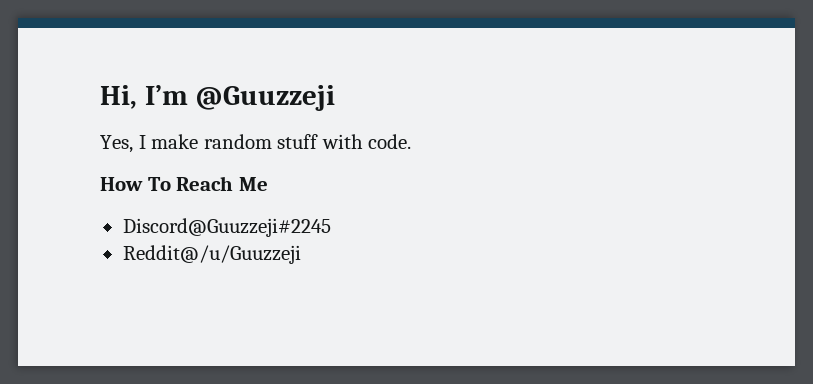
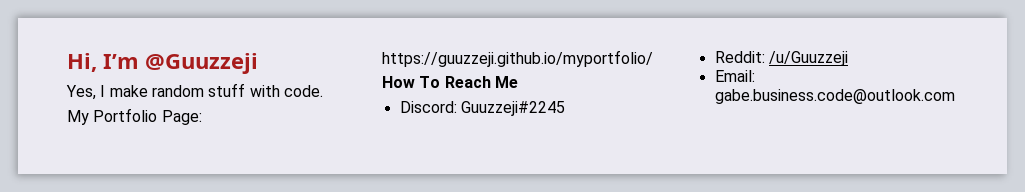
+ My Portfolio Page: https://guuzzeji.github.io/myportfolio/
- Discord@Guuzzeji#2245
- Reddit@/u/Guuzzeji
+ Discord: Guuzzeji#2245
+ Reddit: /u/Guuzzeji
+ Email: gabe.business.code@outlook.com

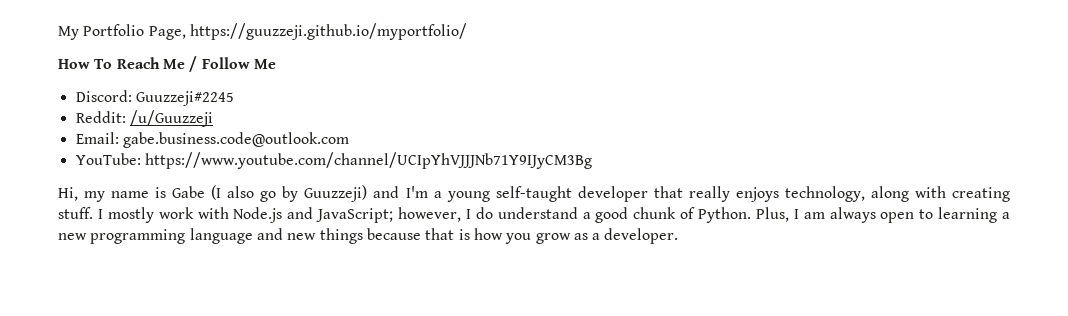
- Hi, I’m @Guuzzeji
- Yes, I make random stuff with code.
- My Portfolio Page: https://guuzzeji.github.io/myportfolio/
+ My Portfolio Page, https://guuzzeji.github.io/myportfolio/
- How To Reach Me
+ How To Reach Me / Follow Me
+ YouTube: https://www.youtube.com/channel/UCIpYhVJJJNb71Y9IJyCM3Bg
+ Hi, my name is Gabe (I also go by Guuzzeji) and I'm a young self-taught developer that really enjoys technology, along with creating stuff. I mostly work with Node.js and JavaScript; however, I do understand a good chunk of Python. Plus, I am always open to learning a new programming language and new things because that is how you grow as a developer.

